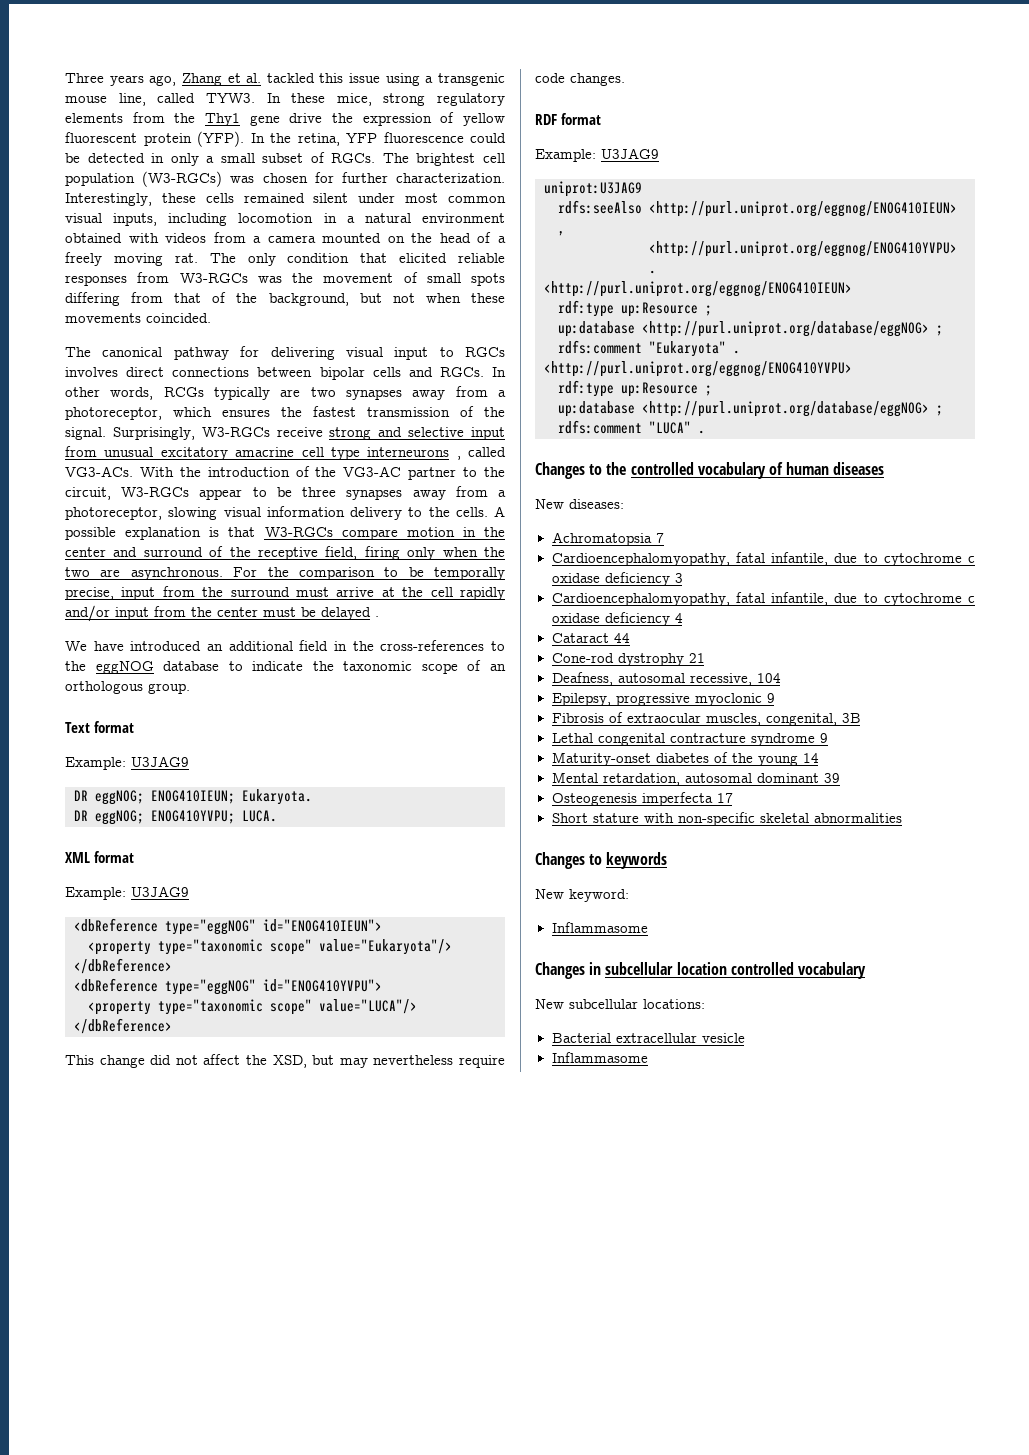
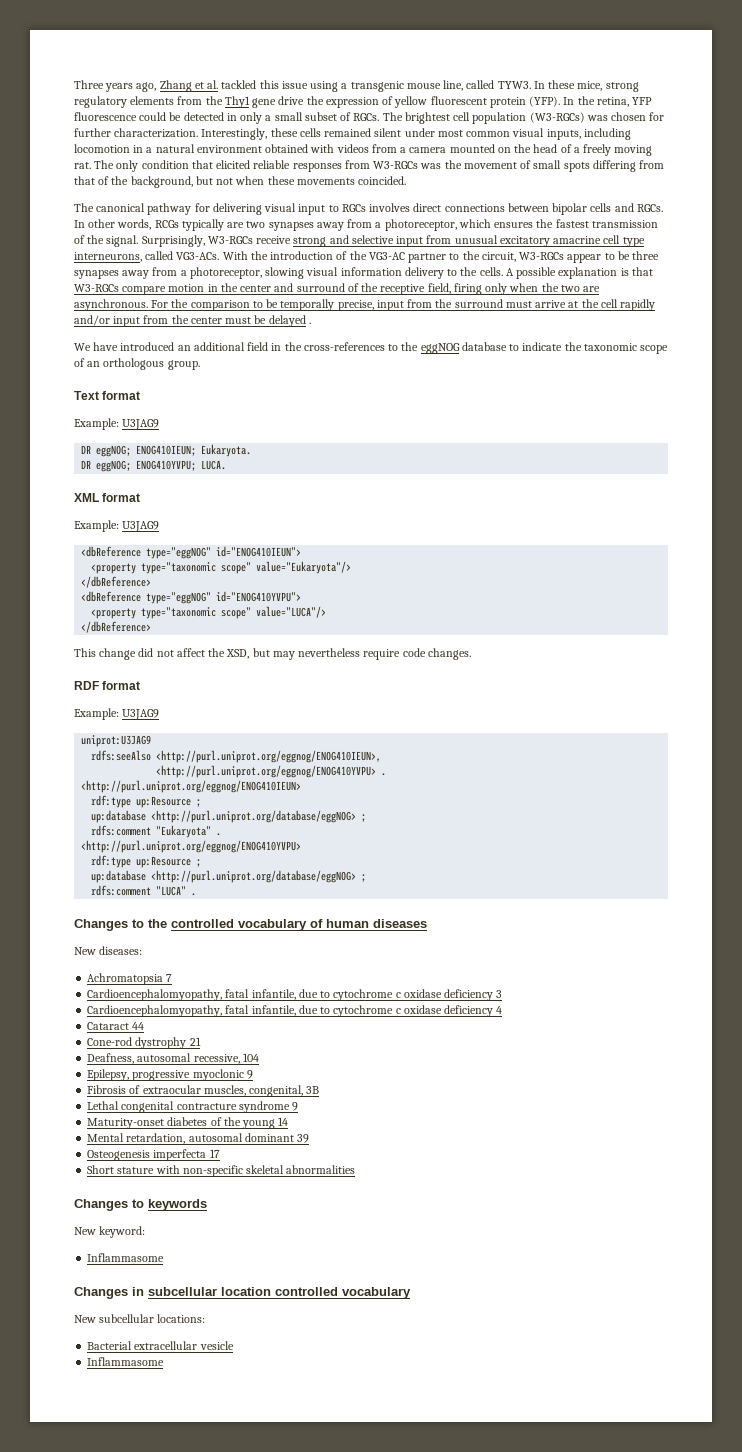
- Surprisingly, W3-RGCs receive strong and selective input from unusual excitatory amacrine cell type interneurons , called VG3-ACs.
+ Surprisingly, W3-RGCs receive strong and selective input from unusual excitatory amacrine cell type interneurons, called VG3-ACs.
- rdfs:seeAlso <http://purl.uniprot.org/eggnog/ENOG410IEUN> ,
+ rdfs:seeAlso <http://purl.uniprot.org/eggnog/ENOG410IEUN>,

